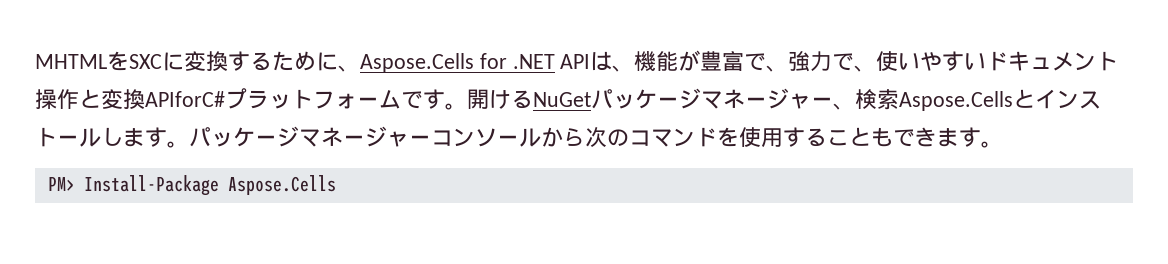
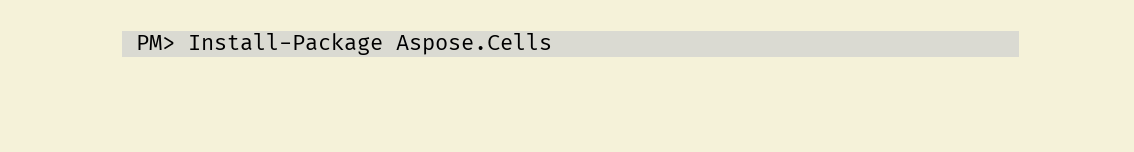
- MHTMLをSXCに変換するために、Aspose.Cells for .NET APIは、機能が豊富で、強力で、使いやすいドキュメント操作と変換APIforC#プラットフォームです。開けるNuGetパッケージマネージャー、検索Aspose.Cellsとインストールします。パッケージマネージャーコンソールから次のコマンドを使用することもできます。

